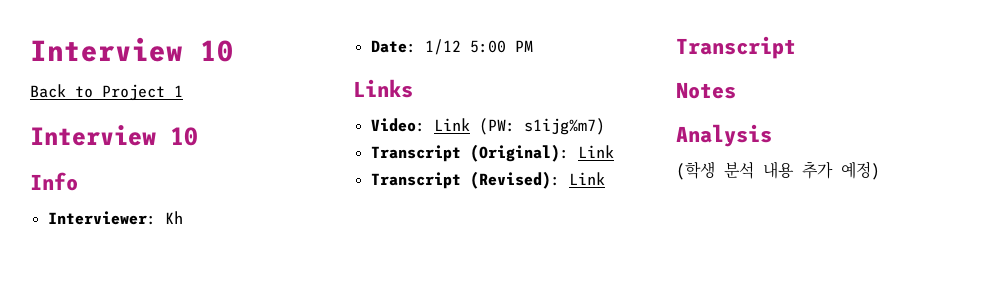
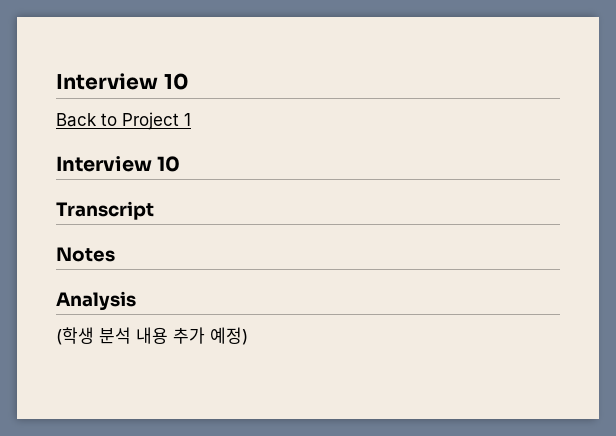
- Info
- Interviewer: Kh
- Date: 1/12 5:00 PM
- Links
- Video: Link (PW: s1ijg%m7)
- Transcript (Original): Link
- Transcript (Revised): Link

